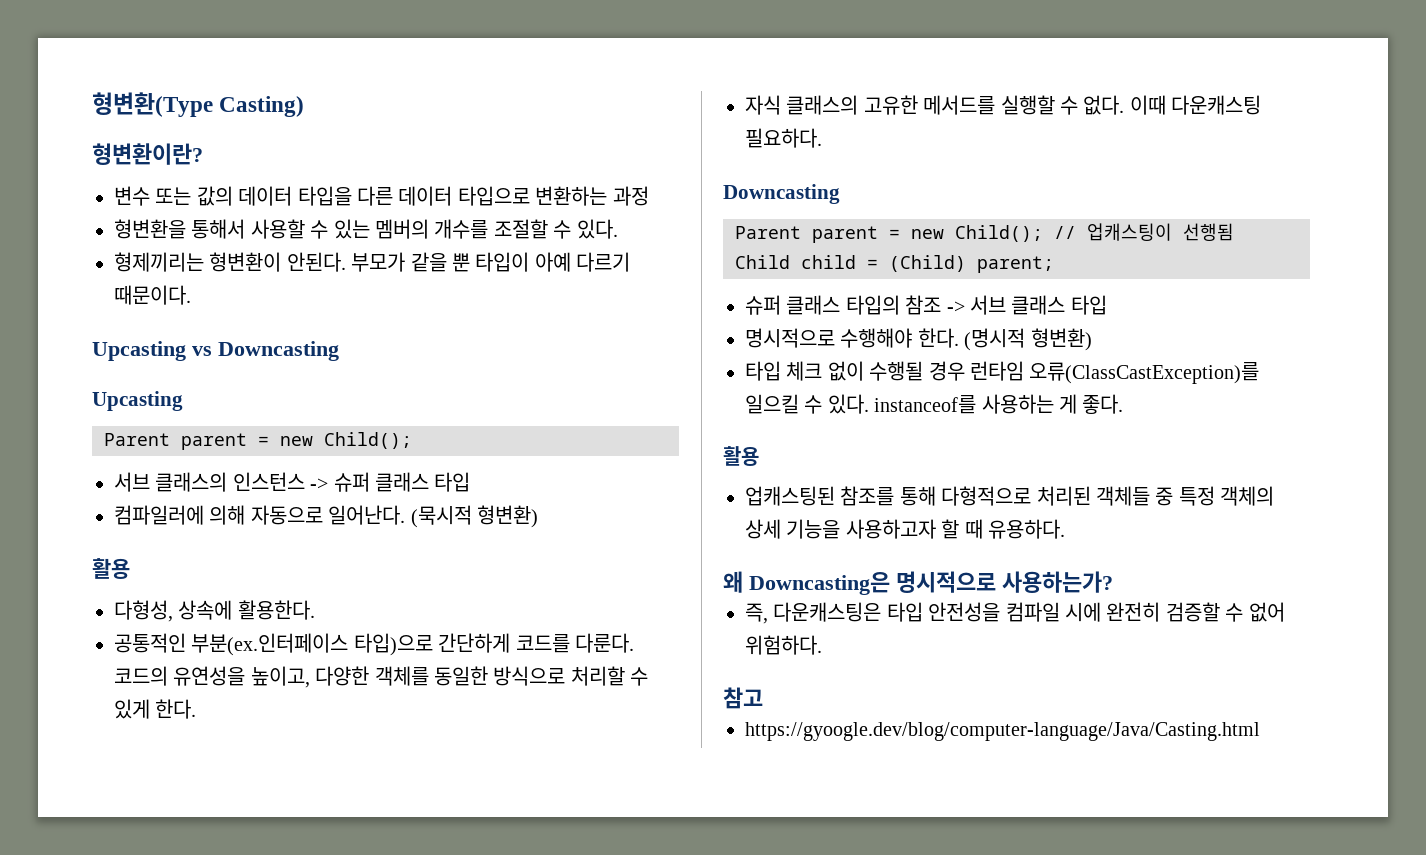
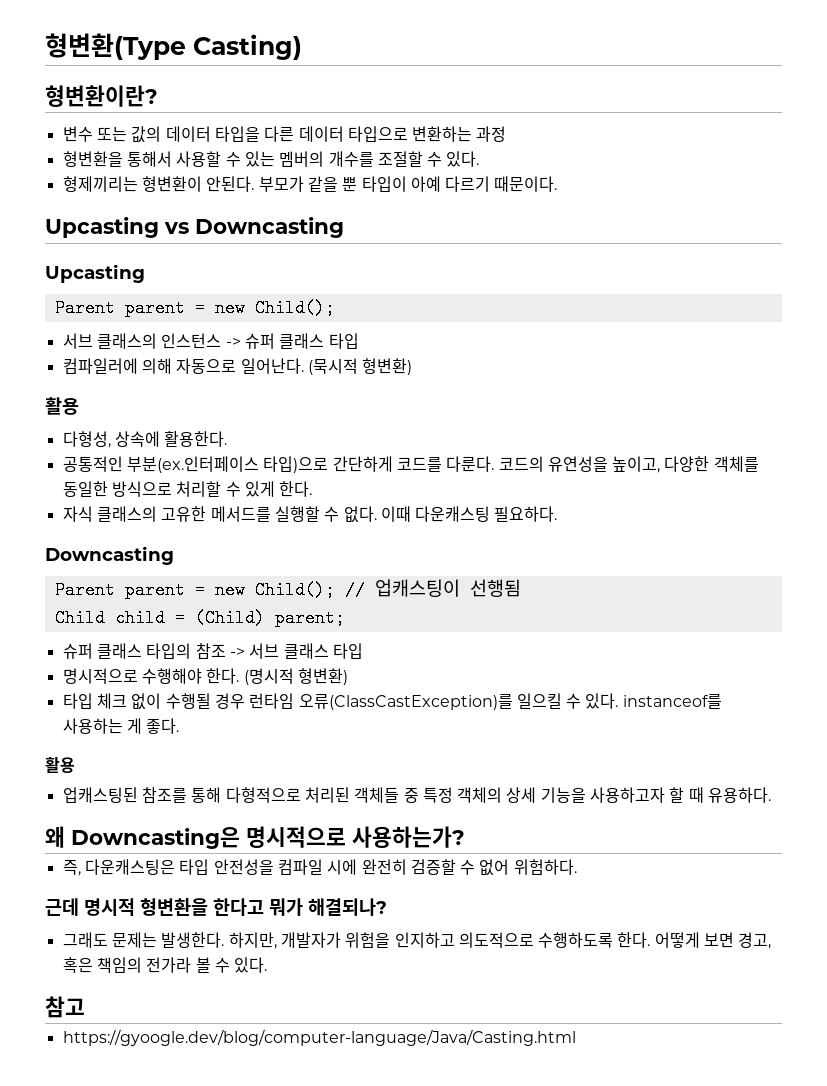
+ 근데 명시적 형변환을 한다고 뭐가 해결되나?
+ 그래도 문제는 발생한다. 하지만, 개발자가 위험을 인지하고 의도적으로 수행하도록 한다. 어떻게 보면 경고, 혹은 책임의 전가라 볼 수 있다.

